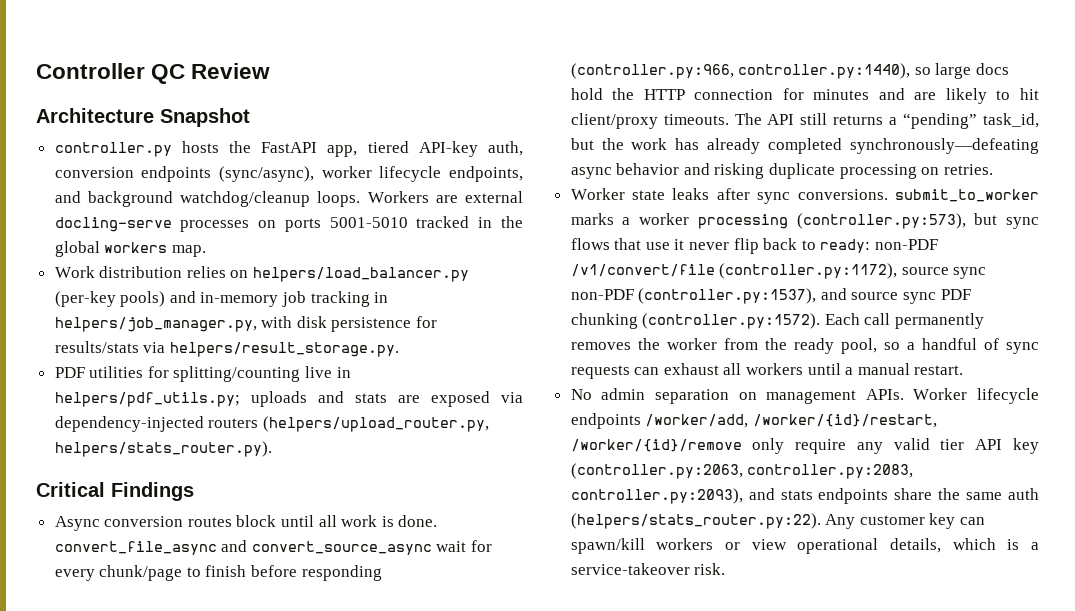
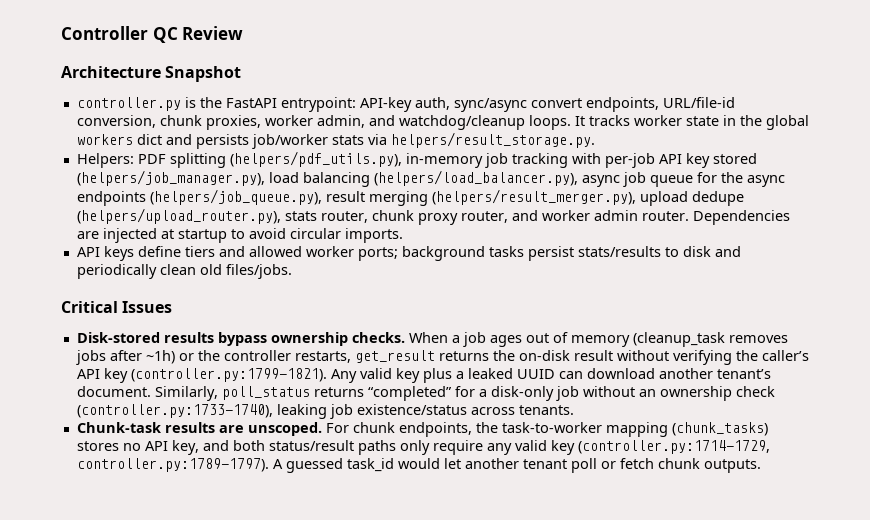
- controller.py hosts the FastAPI app, tiered API-key auth, conversion endpoints (sync/async), worker lifecycle endpoints, and background watchdog/cleanup loops. Workers are external docling-serve processes on ports 5001-5010 tracked in the global workers map.
- Work distribution relies on helpers/load_balancer.py (per-key pools) and in-memory job tracking in helpers/job_manager.py, with disk persistence for results/stats via helpers/result_storage.py.
- PDF utilities for splitting/counting live in helpers/pdf_utils.py; uploads and stats are exposed via dependency-injected routers (helpers/upload_router.py, helpers/stats_router.py).
- Critical Findings
- Async conversion routes block until all work is done. convert_file_async and convert_source_async wait for every chunk/page to finish before responding (controller.py:966, controller.py:1440), so large docs hold the HTTP connection for minutes and are likely to hit client/proxy timeouts. The API still returns a “pending” task_id, but the work has already completed synchronously—defeating async behavior and risking duplicate processing on retries.
- Worker state leaks after sync conversions. submit_to_worker marks a worker processing (controller.py:573), but sync flows that use it never flip back to ready: non-PDF /v1/convert/file (controller.py:1172), source sync non-PDF (controller.py:1537), and source sync PDF chunking (controller.py:1572). Each call permanently removes the worker from the ready pool, so a handful of sync requests can exhaust all workers until a manual restart.
- No admin separation on management APIs. Worker lifecycle endpoints /worker/add, /worker/{id}/restart, /worker/{id}/remove only require any valid tier API key (controller.py:2063, controller.py:2083, controller.py:2093), and stats endpoints share the same auth (helpers/stats_router.py:22). Any customer key can spawn/kill workers or view operational details, which is a service-takeover risk.
+ controller.py is the FastAPI entrypoint: API-key auth, sync/async convert endpoints, URL/file-id conversion, chunk proxies, worker admin, and watchdog/cleanup loops. It tracks worker state in the global workers dict and persists job/worker stats via helpers/result_storage.py.
+ Helpers: PDF splitting (helpers/pdf_utils.py), in-memory job tracking with per-job API key stored (helpers/job_manager.py), load balancing (helpers/load_balancer.py), async job queue for the async endpoints (helpers/job_queue.py), result merging (helpers/result_merger.py), upload dedupe (helpers/upload_router.py), stats router, chunk proxy router, and worker admin router. Dependencies are injected at startup to avoid circular imports.
+ API keys define tiers and allowed worker ports; background tasks persist stats/results to disk and periodically clean old files/jobs.
+ Critical Issues
+ Disk-stored results bypass ownership checks. When a job ages out of memory (cleanup_task removes jobs after ~1h) or the controller restarts, get_result returns the on-disk result without verifying the caller’s API key (controller.py:1799-1821). Any valid key plus a leaked UUID can download another tenant’s document. Similarly, poll_status returns “completed” for a disk-only job without an ownership check (controller.py:1733-1740), leaking job existence/status across tenants.
+ Chunk-task results are unscoped. For chunk endpoints, the task-to-worker mapping (chunk_tasks) stores no API key, and both status/result paths only require any valid key (controller.py:1714-1729, controller.py:1789-1797). A guessed task_id would let another tenant poll or fetch chunk outputs.

